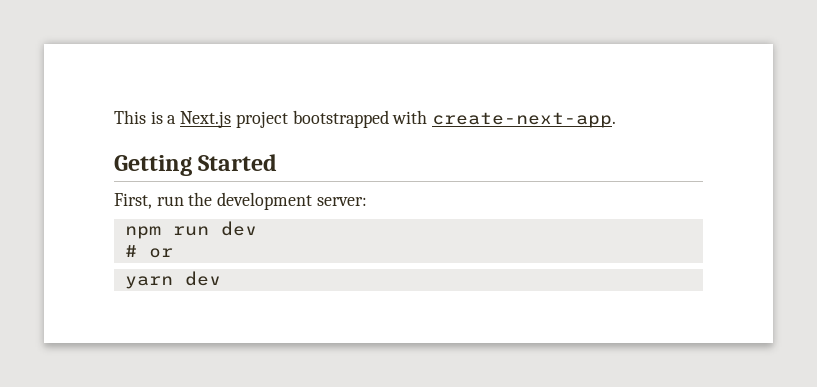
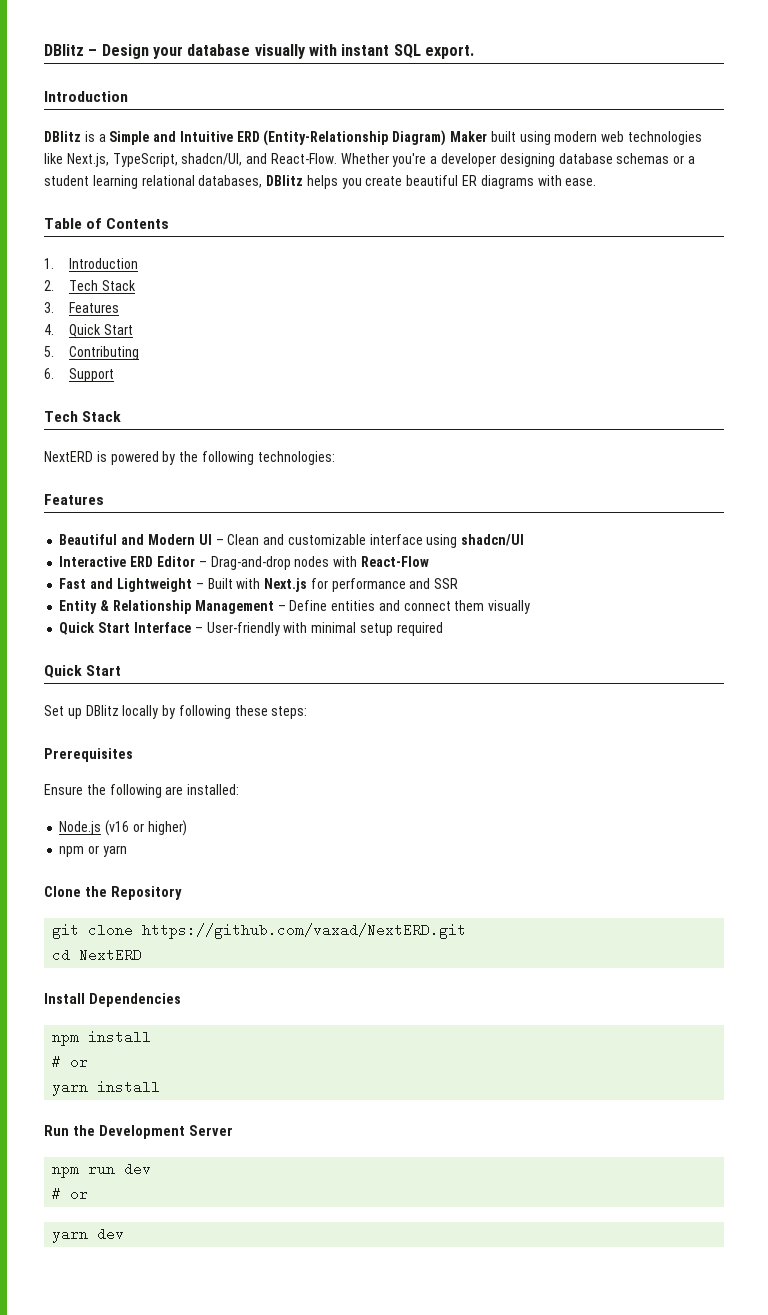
- This is a Next.js project bootstrapped with create-next-app.
- Getting Started
- First, run the development server:
+ DBlitz – Design your database visually with instant SQL export.
+ Introduction
+ DBlitz is a Simple and Intuitive ERD (Entity-Relationship Diagram) Maker built using modern web technologies like Next.js, TypeScript, shadcn/UI, and React-Flow. Whether you're a developer designing database schemas or a student learning relational databases, DBlitz helps you create beautiful ER diagrams with ease.
+ Table of Contents
+ 1. Introduction
+ 2. Tech Stack
+ 3. Features
+ 4. Quick Start
+ 5. Contributing
+ 6. Support
+ Tech Stack
+ NextERD is powered by the following technologies:
+ Features
+ Beautiful and Modern UI – Clean and customizable interface using shadcn/UI
+ Interactive ERD Editor – Drag-and-drop nodes with React-Flow
+ Fast and Lightweight – Built with Next.js for performance and SSR
+ Entity & Relationship Management – Define entities and connect them visually
+ Quick Start Interface – User-friendly with minimal setup required
+ Quick Start
+ Set up DBlitz locally by following these steps:
+ Prerequisites
+ Ensure the following are installed:
+ Node.js (v16 or higher)
+ npm or yarn
+ Clone the Repository
+ git clone https://github.com/vaxad/NextERD.git
+ cd NextERD
+ Install Dependencies
+ npm install
+ # or
+ yarn install
+ Run the Development Server

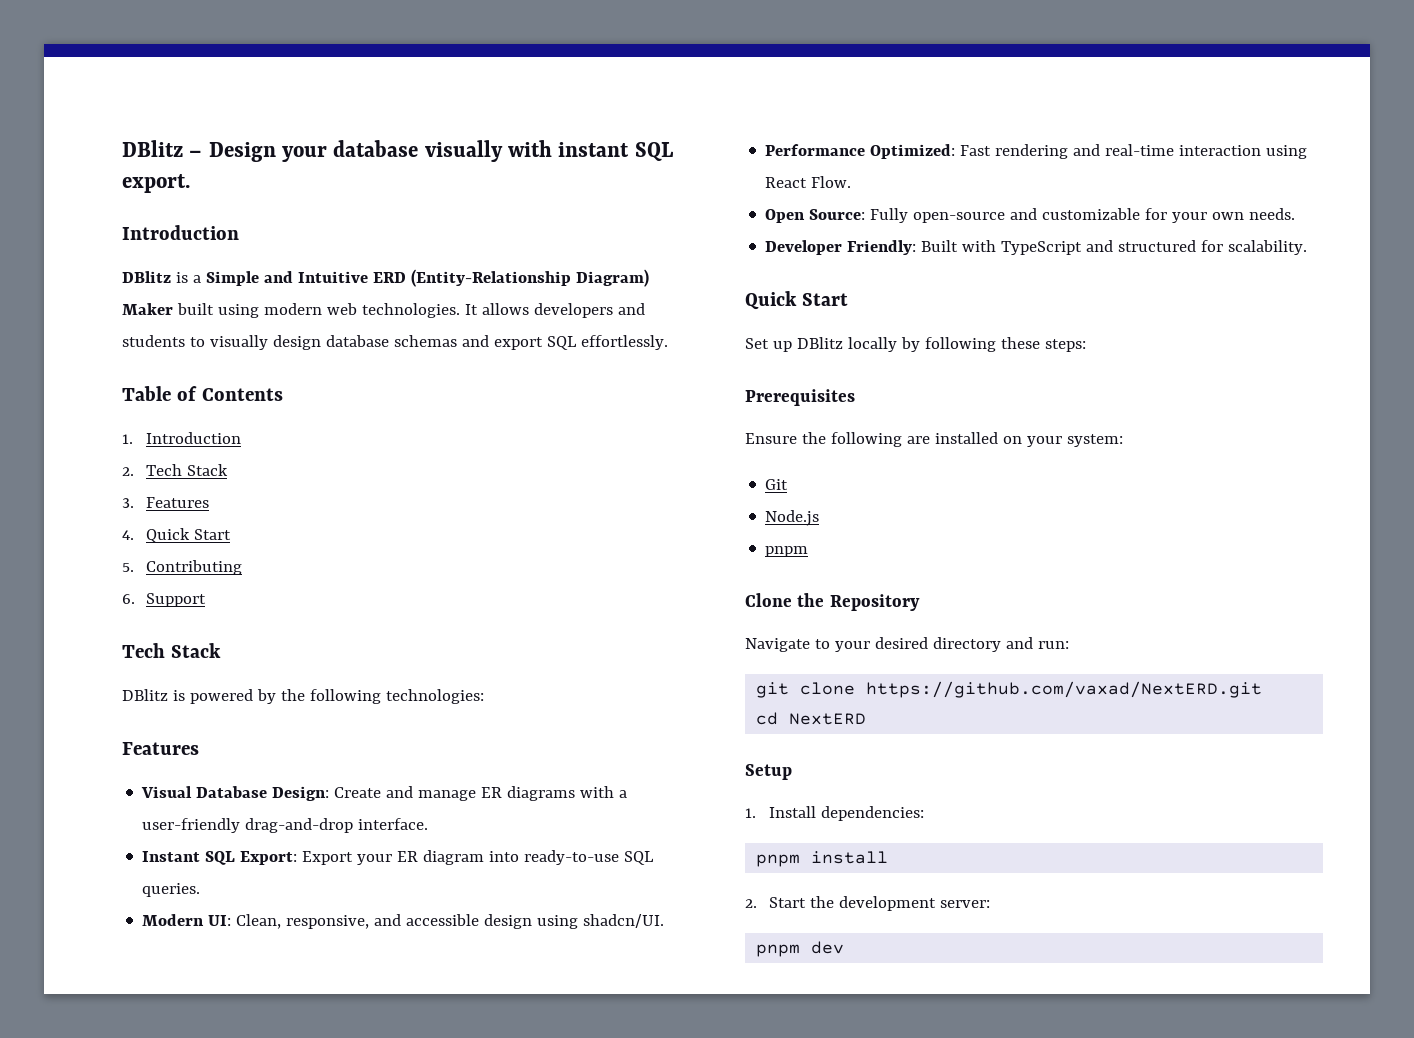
- DBlitz is a Simple and Intuitive ERD (Entity-Relationship Diagram) Maker built using modern web technologies like Next.js, TypeScript, shadcn/UI, and React-Flow. Whether you're a developer designing database schemas or a student learning relational databases, DBlitz helps you create beautiful ER diagrams with ease.
+ DBlitz is a Simple and Intuitive ERD (Entity-Relationship Diagram) Maker built using modern web technologies. It allows developers and students to visually design database schemas and export SQL effortlessly.
- NextERD is powered by the following technologies:
+ DBlitz is powered by the following technologies:
- Beautiful and Modern UI – Clean and customizable interface using shadcn/UI
- Interactive ERD Editor – Drag-and-drop nodes with React-Flow
- Fast and Lightweight – Built with Next.js for performance and SSR
- Entity & Relationship Management – Define entities and connect them visually
- Quick Start Interface – User-friendly with minimal setup required
+ Visual Database Design: Create and manage ER diagrams with a user-friendly drag-and-drop interface.
+ Instant SQL Export: Export your ER diagram into ready-to-use SQL queries.
+ Modern UI: Clean, responsive, and accessible design using shadcn/UI.
+ Performance Optimized: Fast rendering and real-time interaction using React Flow.
+ Open Source: Fully open-source and customizable for your own needs.
+ Developer Friendly: Built with TypeScript and structured for scalability.
- Ensure the following are installed:
- Node.js (v16 or higher)
- npm or yarn
+ Ensure the following are installed on your system:
+ Git
+ Node.js
+ pnpm
  Clone the Repository
+ Navigate to your desired directory and run:
- Install Dependencies
- npm install
- # or
- yarn install
- Run the Development Server
- npm run dev
- # or
- yarn dev
+ Setup
+ 1. Install dependencies:
+ pnpm install
+ 2. Start the development server:
+ pnpm dev

